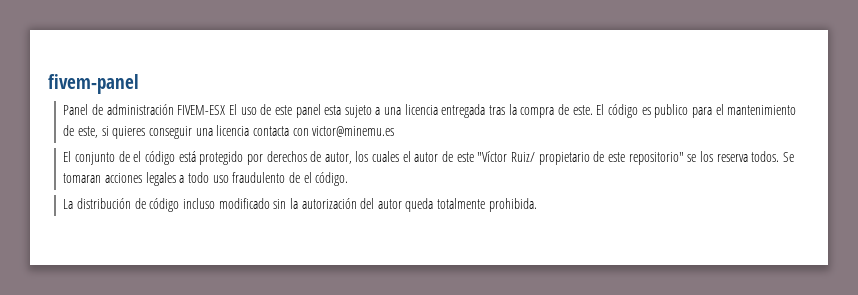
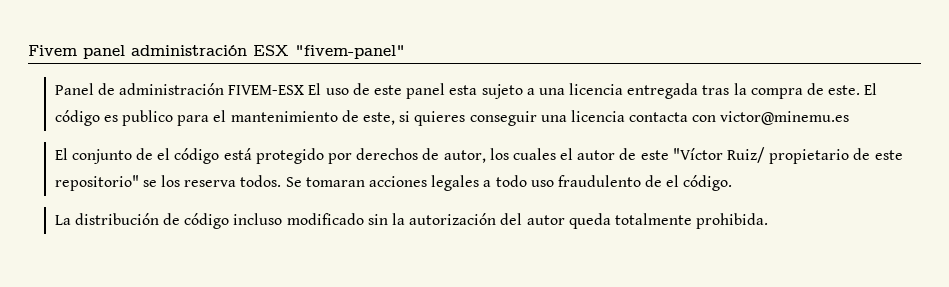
- fivem-panel
+ Fivem panel administración ESX "fivem-panel"

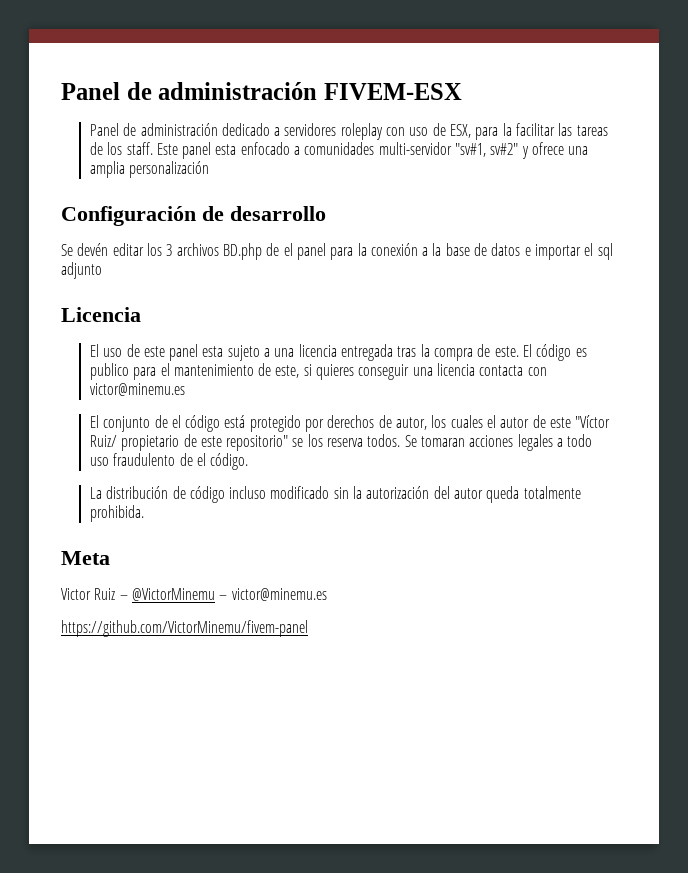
- Fivem panel administración ESX "fivem-panel"
- Panel de administración FIVEM-ESX El uso de este panel esta sujeto a una licencia entregada tras la compra de este.
+ Panel de administración FIVEM-ESX
+ Panel de administración dedicado a servidores roleplay con uso de ESX, para la facilitar las tareas de los staff. Este panel esta enfocado a comunidades multi-servidor "sv#1, sv#2" y ofrece una amplia personalización
+ Configuración de desarrollo
+ Se devén editar los 3 archivos BD.php de el panel para la conexión a la base de datos e importar el sql adjunto
+ Licencia
+ El uso de este panel esta sujeto a una licencia entregada tras la compra de este.
+ Meta
+ Victor Ruiz – @VictorMinemu – victor@minemu.es
+ https://github.com/VictorMinemu/fivem-panel

